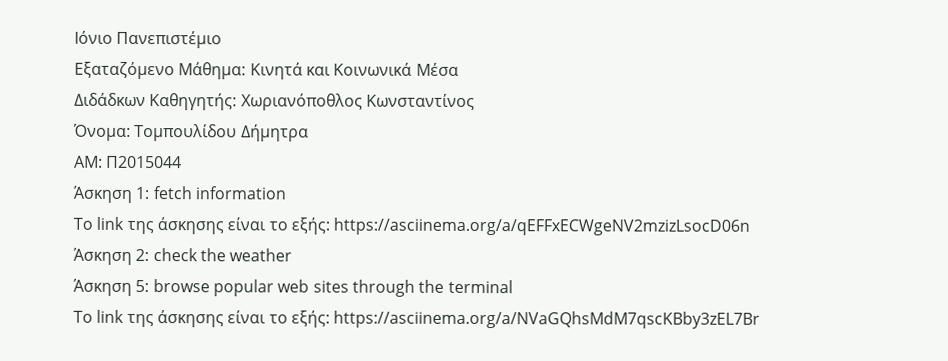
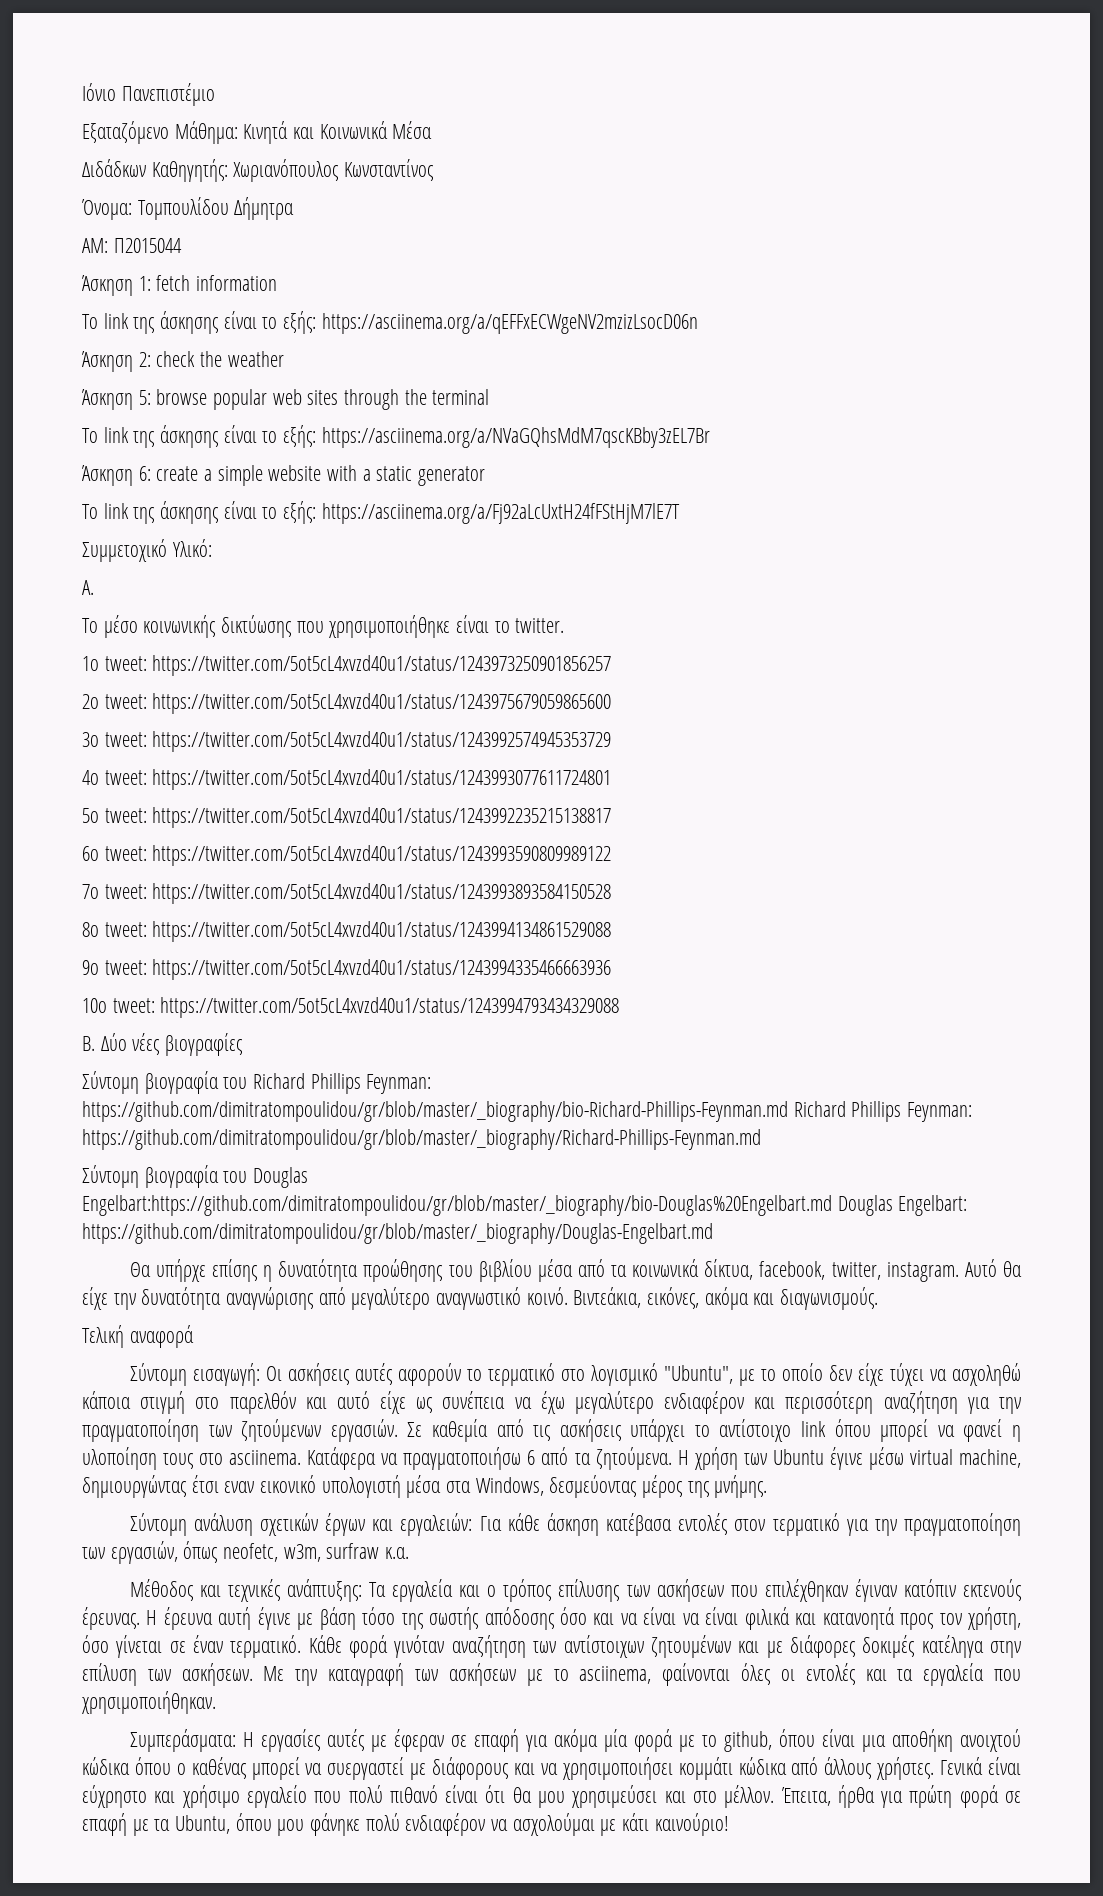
- Διδάδκων Καθηγητής: Χωριανόποθλος Κωνσταντίνος
+ Διδάδκων Καθηγητής: Χωριανόπουλος Κωνσταντίνος
+ Άσκηση 6: create a simple website with a static generator
+ Το link της άσκησης είναι το εξής: https://asciinema.org/a/Fj92aLcUxtH24fFStHjM7lE7T
+ Συμμετοχικό Υλικό:
+ Α.
+ Το μέσο κοινωνικής δικτύωσης που χρησιμοποιήθηκε είναι το twitter.
+ 1ο tweet: https://twitter.com/5ot5cL4xvzd40u1/status/1243973250901856257
+ 2o tweet: https://twitter.com/5ot5cL4xvzd40u1/status/1243975679059865600
+ 3o tweet: https://twitter.com/5ot5cL4xvzd40u1/status/1243992574945353729
+ 4o tweet: https://twitter.com/5ot5cL4xvzd40u1/status/1243993077611724801
+ 5o tweet: https://twitter.com/5ot5cL4xvzd40u1/status/1243992235215138817
+ 6o tweet: https://twitter.com/5ot5cL4xvzd40u1/status/1243993590809989122
+ 7o tweet: https://twitter.com/5ot5cL4xvzd40u1/status/1243993893584150528
+ 8o tweet: https://twitter.com/5ot5cL4xvzd40u1/status/1243994134861529088
+ 9o tweet: https://twitter.com/5ot5cL4xvzd40u1/status/1243994335466663936
+ 10o tweet: https://twitter.com/5ot5cL4xvzd40u1/status/1243994793434329088
+ B. Δύο νέες βιογραφίες
+ Σύντομη βιογραφία του Richard Phillips Feynman: https://github.com/dimitratompoulidou/gr/blob/master/_biography/bio-Richard-Phillips-Feynman.md Richard Phillips Feynman: https://github.com/dimitratompoulidou/gr/blob/master/_biography/Richard-Phillips-Feynman.md
+ Σύντομη βιογραφία του Douglas Engelbart:https://github.com/dimitratompoulidou/gr/blob/master/_biography/bio-Douglas%20Engelbart.md Douglas Engelbart: https://github.com/dimitratompoulidou/gr/blob/master/_biography/Douglas-Engelbart.md
+ Θα υπήρχε επίσης η δυνατότητα προώθησης του βιβλίου μέσα από τα κοινωνικά δίκτυα, facebook, twitter, instagram. Αυτό θα είχε την δυνατότητα αναγνώρισης από μεγαλύτερο αναγνωστικό κοινό. Βιντεάκια, εικόνες, ακόμα και διαγωνισμούς.
+ Τελική αναφορά
+ Σύντομη εισαγωγή: Οι ασκήσεις αυτές αφορούν το τερματικό στο λογισμικό "Ubuntu", με το οποίο δεν είχε τύχει να ασχοληθώ κάποια στιγμή στο παρελθόν και αυτό είχε ως συνέπεια να έχω μεγαλύτερο ενδιαφέρον και περισσότερη αναζήτηση για την πραγματοποίηση των ζητούμενων εργασιών. Σε καθεμία από τις ασκήσεις υπάρχει το αντίστοιχο link όπου μπορεί να φανεί η υλοποίηση τους στο asciinema. Κατάφερα να πραγματοποιήσω 6 από τα ζητούμενα. Η χρήση των Ubuntu έγινε μέσω virtual machine, δημιουργώντας έτσι εναν εικονικό υπολογιστή μέσα στα Windows, δεσμεύοντας μέρος της μνήμης.
+ Σύντομη ανάλυση σχετικών έργων και εργαλειών: Για κάθε άσκηση κατέβασα εντολές στον τερματικό για την πραγματοποίηση των εργασιών, όπως neofetc, w3m, surfraw κ.α.
+ Μέθοδος και τεχνικές ανάπτυξης: Τα εργαλεία και ο τρόπος επίλυσης των ασκήσεων που επιλέχθηκαν έγιναν κατόπιν εκτενούς έρευνας. Η έρευνα αυτή έγινε με βάση τόσο της σωστής απόδοσης όσο και να είναι να είναι φιλικά και κατανοητά προς τον χρήστη, όσο γίνεται σε έναν τερματικό. Κάθε φορά γινόταν αναζήτηση των αντίστοιχων ζητουμένων και με διάφορες δοκιμές κατέληγα στην επίλυση των ασκήσεων. Με την καταγραφή των ασκήσεων με το asciinema, φαίνονται όλες οι εντολές και τα εργαλεία που χρησιμοποιήθηκαν.
+ Συμπεράσματα: Η εργασίες αυτές με έφεραν σε επαφή για ακόμα μία φορά με το github, όπου είναι μια αποθήκη ανοιχτού κώδικα όπου ο καθένας μπορεί να συεργαστεί με διάφορους και να χρησιμοποιήσει κομμάτι κώδικα από άλλους χρήστες. Γενικά είναι εύχρηστο και χρήσιμο εργαλείο που πολύ πιθανό είναι ότι θα μου χρησιμεύσει και στο μέλλον. Έπειτα, ήρθα για πρώτη φορά σε επαφή με τα Ubuntu, όπου μου φάνηκε πολύ ενδιαφέρον να ασχολούμαι με κάτι καινούριο!

